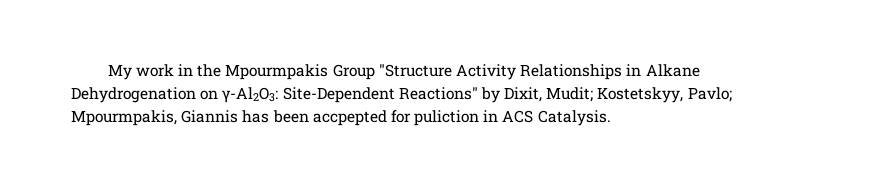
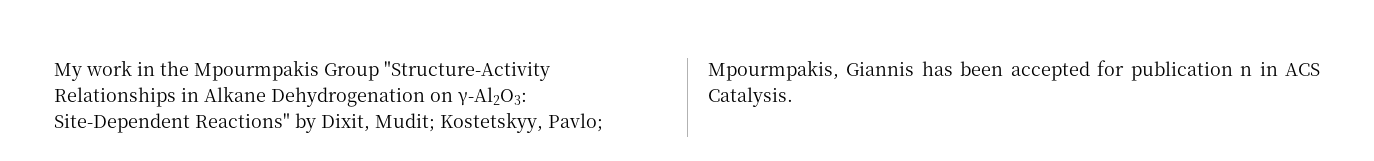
- My work in the Mpourmpakis Group "Structure Activity Relationships in Alkane Dehydrogenation on γ-Al2O3: Site-Dependent Reactions" by Dixit, Mudit; Kostetskyy, Pavlo; Mpourmpakis, Giannis has been accpepted for puliction in ACS Catalysis.
+ My work in the Mpourmpakis Group "Structure-Activity Relationships in Alkane Dehydrogenation on γ-Al2O3: Site-Dependent Reactions" by Dixit, Mudit; Kostetskyy, Pavlo; Mpourmpakis, Giannis has been accepted for publication n in ACS Catalysis.

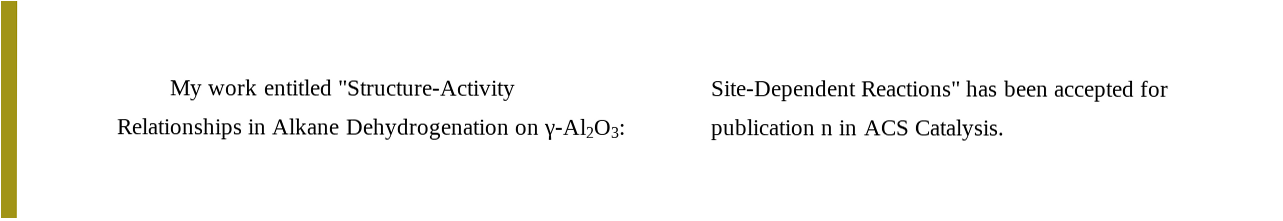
- My work in the Mpourmpakis Group "Structure-Activity Relationships in Alkane Dehydrogenation on γ-Al2O3: Site-Dependent Reactions" by Dixit, Mudit; Kostetskyy, Pavlo; Mpourmpakis, Giannis has been accepted for publication n in ACS Catalysis.
+ My work entitled "Structure-Activity Relationships in Alkane Dehydrogenation on γ-Al2O3: Site-Dependent Reactions" has been accepted for publication n in ACS Catalysis.

